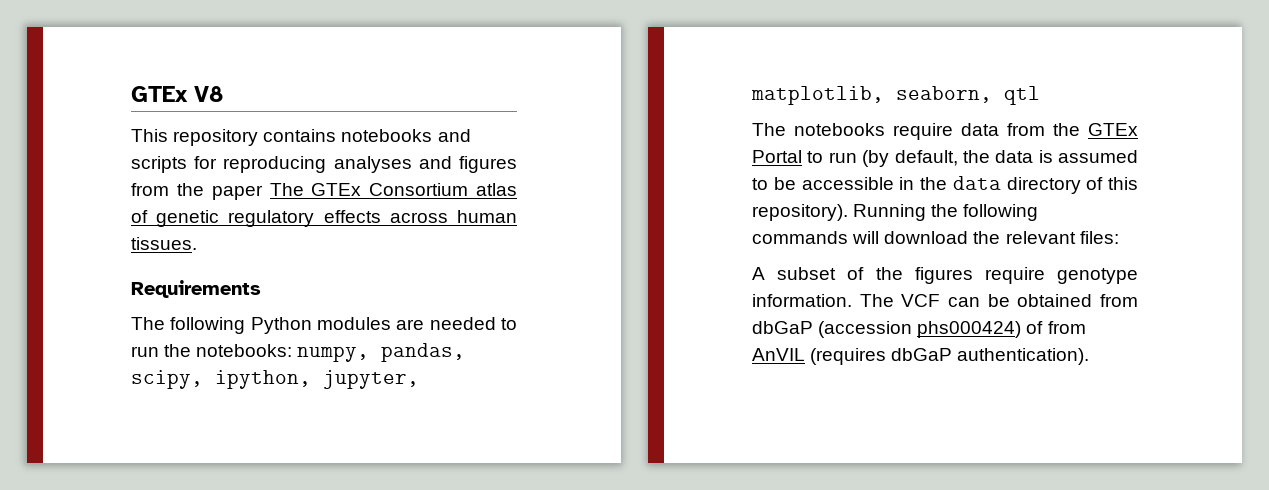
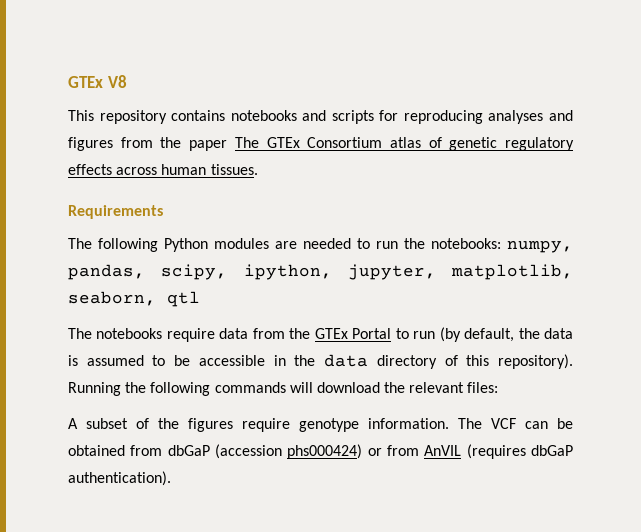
- The VCF can be obtained from dbGaP (accession phs000424) of from AnVIL (requires dbGaP authentication).
+ The VCF can be obtained from dbGaP (accession phs000424) or from AnVIL (requires dbGaP authentication).

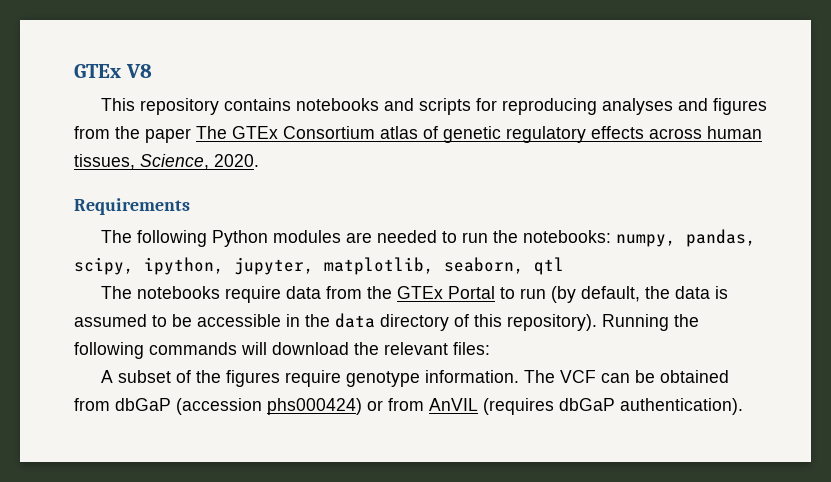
- This repository contains notebooks and scripts for reproducing analyses and figures from the paper The GTEx Consortium atlas of genetic regulatory effects across human tissues.
+ This repository contains notebooks and scripts for reproducing analyses and figures from the paper The GTEx Consortium atlas of genetic regulatory effects across human tissues, Science, 2020.

